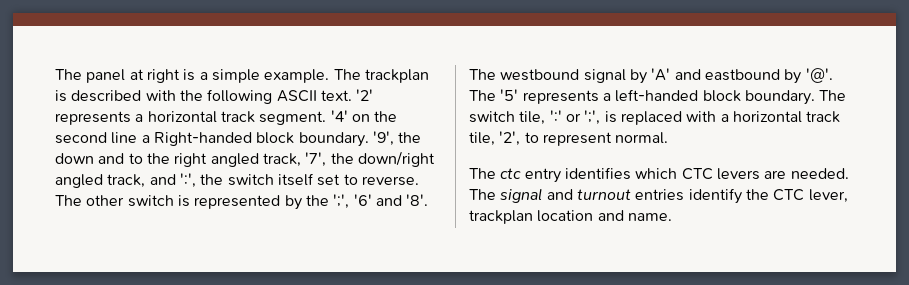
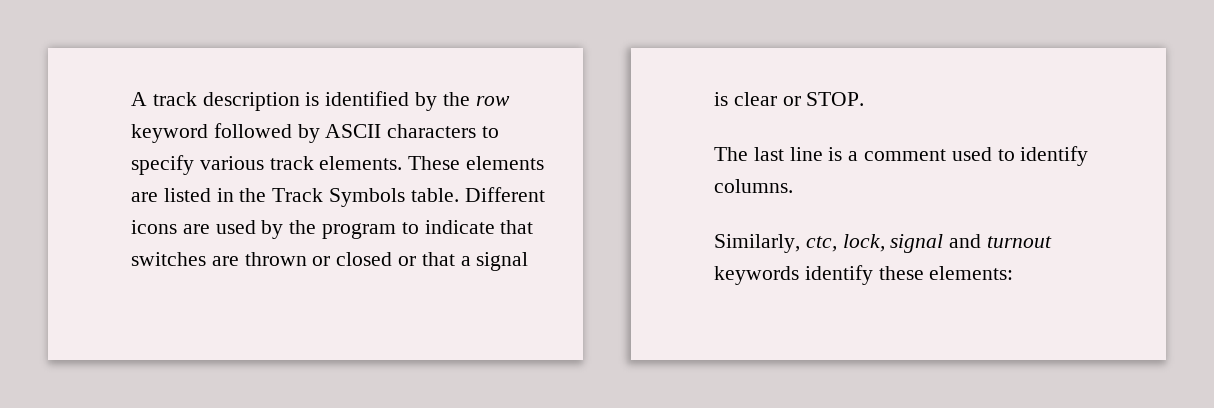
- The panel at right is a simple example. The trackplan is described with the following ASCII text. '2' represents a horizontal track segment. '4' on the second line a Right-handed block boundary. '9', the down and to the right angled track, '7', the down/right angled track, and ':', the switch itself set to reverse. The other switch is represented by the ';', '6' and '8'. The westbound signal by 'A' and eastbound by '@'. The '5' represents a left-handed block boundary. The switch tile, ':' or ';', is replaced with a horizontal track tile, '2', to represent normal.
- The ctc entry identifies which CTC levers are needed. The signal and turnout entries identify the CTC lever, trackplan location and name.
+ A track description is identified by the row keyword followed by ASCII characters to specify various track elements. These elements are listed in the Track Symbols table. Different icons are used by the program to indicate that switches are thrown or closed or that a signal is clear or STOP.
+ The last line is a comment used to identify columns.
+ Similarly, ctc, lock, signal and turnout keywords identify these elements:

